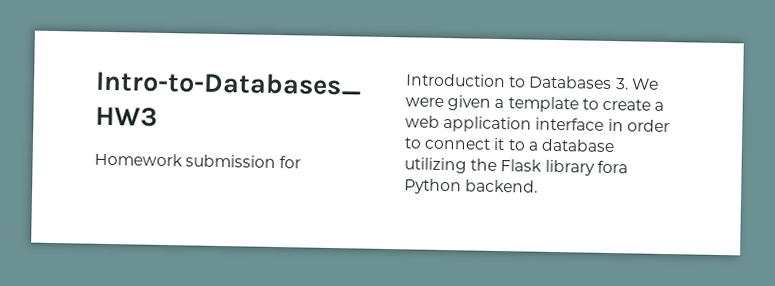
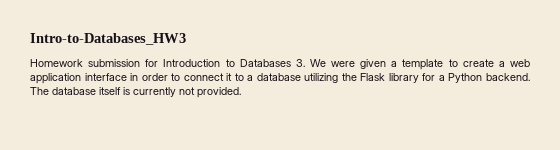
- Homework submission for Introduction to Databases 3. We were given a template to create a web application interface in order to connect it to a database utilizing the Flask library fora Python backend.
+ Homework submission for Introduction to Databases 3. We were given a template to create a web application interface in order to connect it to a database utilizing the Flask library for a Python backend. The database itself is currently not provided.

